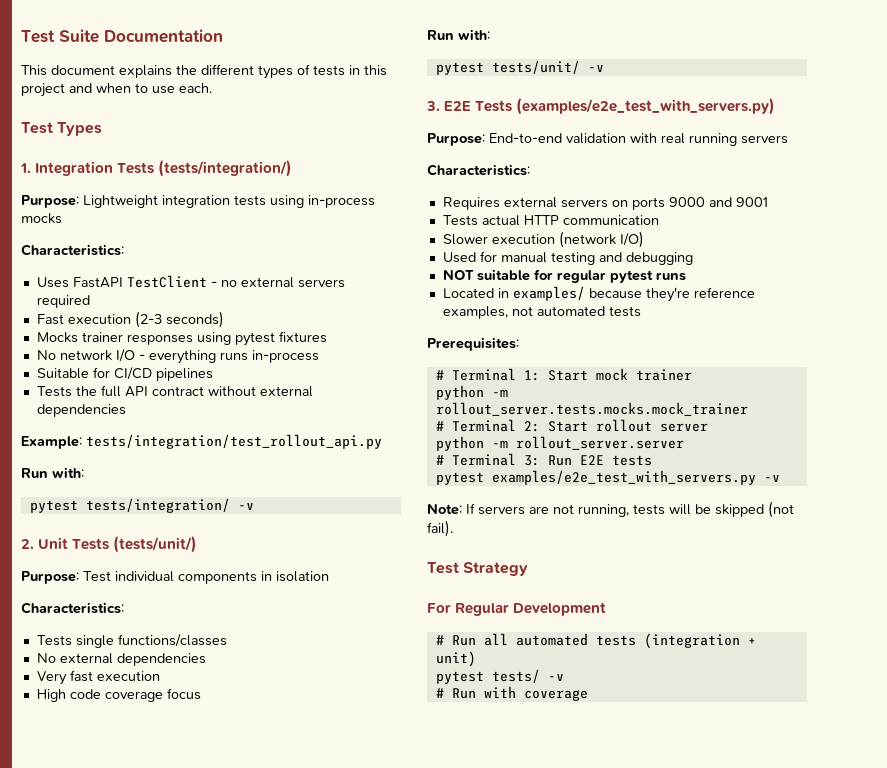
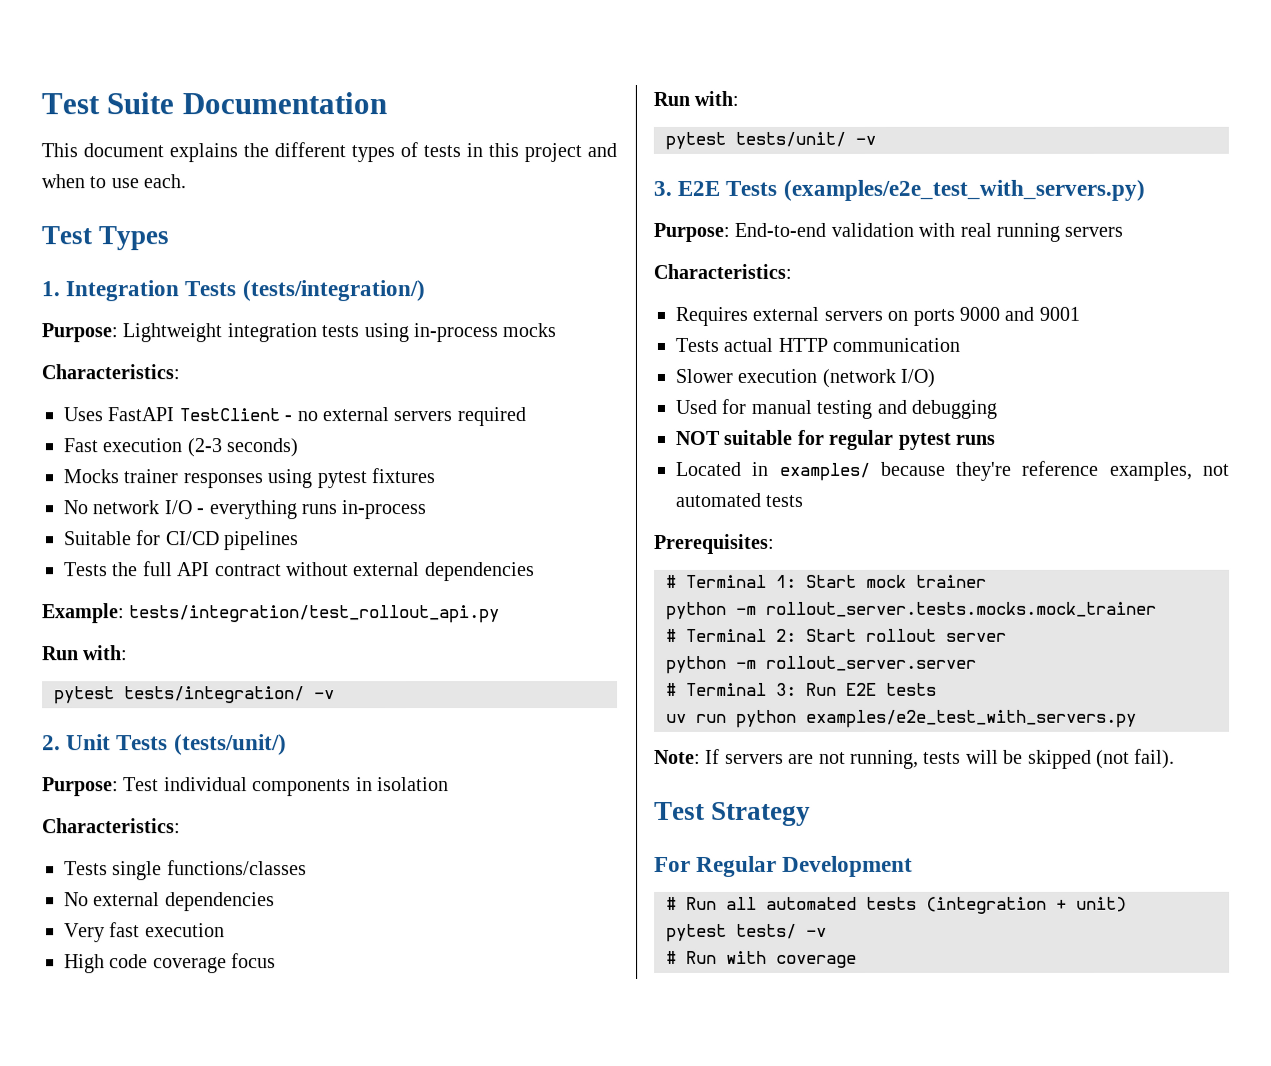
- pytest examples/e2e_test_with_servers.py -v
+ uv run python examples/e2e_test_with_servers.py

